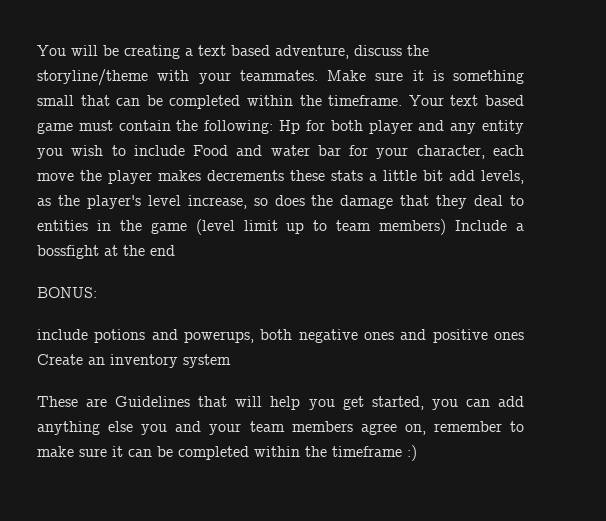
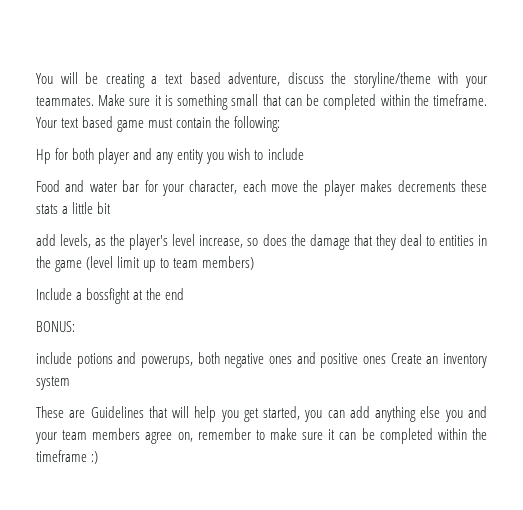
- Your text based game must contain the following: Hp for both player and any entity you wish to include Food and water bar for your character, each move the player makes decrements these stats a little bit add levels, as the player's level increase, so does the damage that they deal to entities in the game (level limit up to team members) Include a bossfight at the end
+ Your text based game must contain the following:
+ Hp for both player and any entity you wish to include
+ Food and water bar for your character, each move the player makes decrements these stats a little bit
+ add levels, as the player's level increase, so does the damage that they deal to entities in the game (level limit up to team members)
+ Include a bossfight at the end

